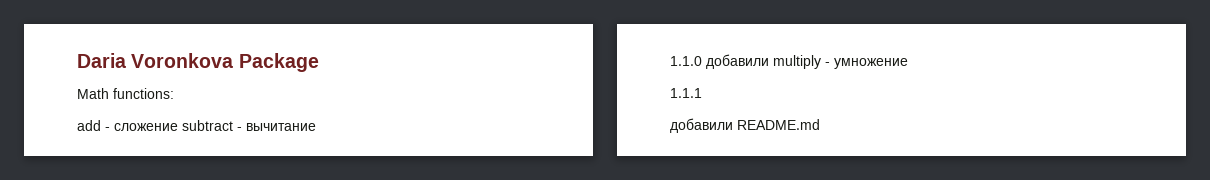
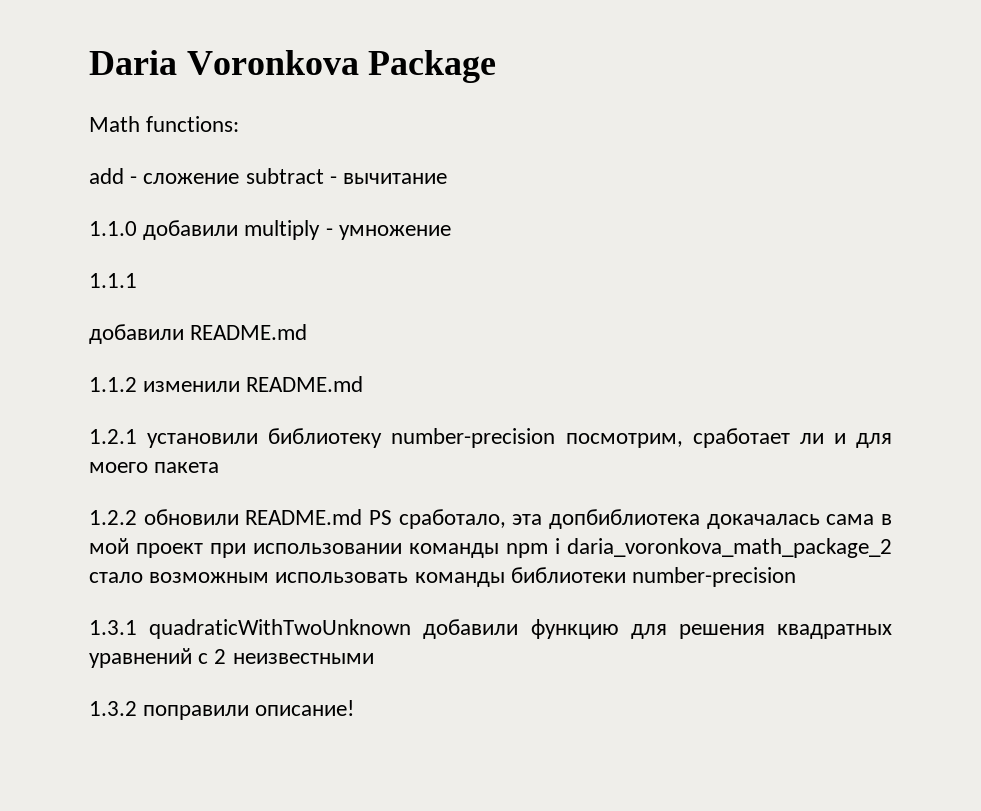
+ 1.1.2 изменили README.md
+ 1.2.1 установили библиотеку number-precision посмотрим, сработает ли и для моего пакета
+ 1.2.2 обновили README.md PS сработало, эта допбиблиотека докачалась сама в мой проект при использовании команды npm i daria_voronkova_math_package_2 стало возможным использовать команды библиотеки number-precision
+ 1.3.1 quadraticWithTwoUnknown добавили функцию для решения квадратных уравнений с 2 неизвестными
+ 1.3.2 поправили описание!

